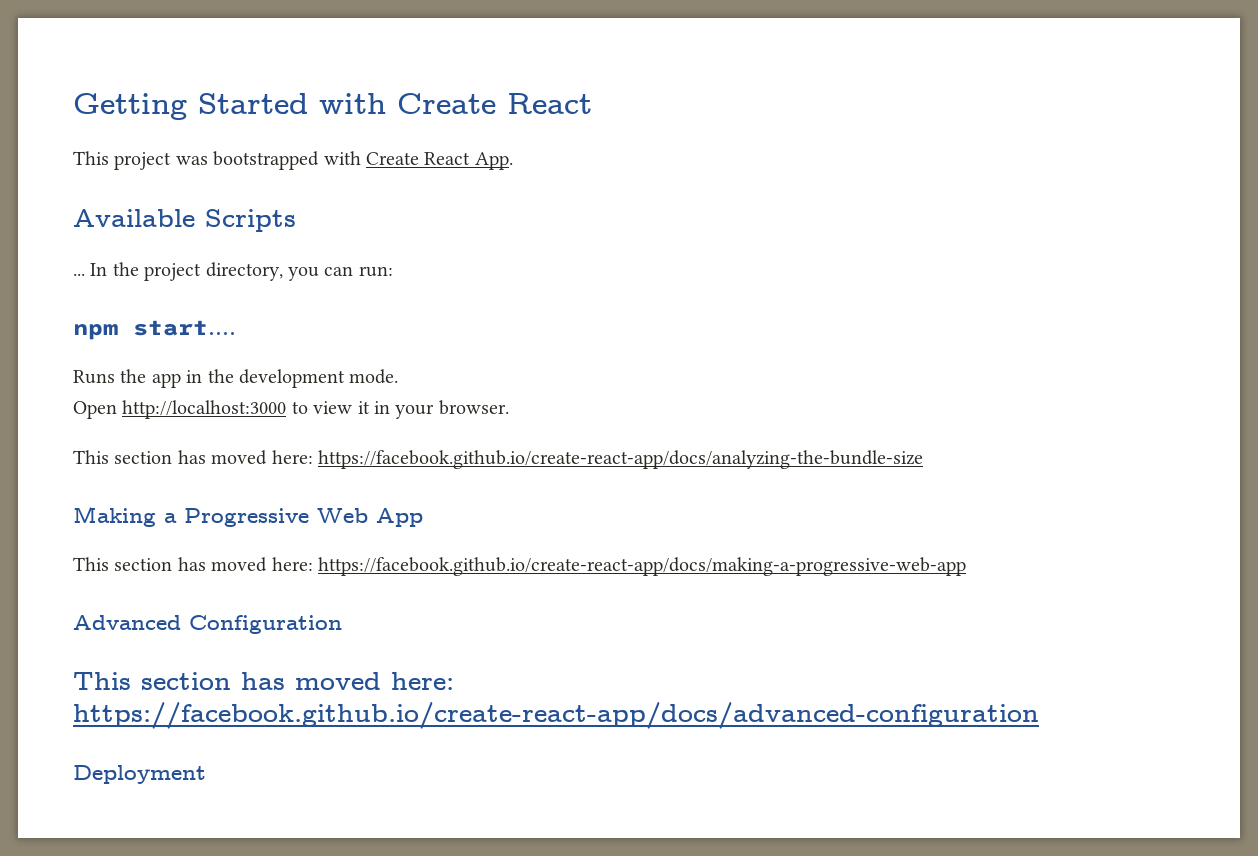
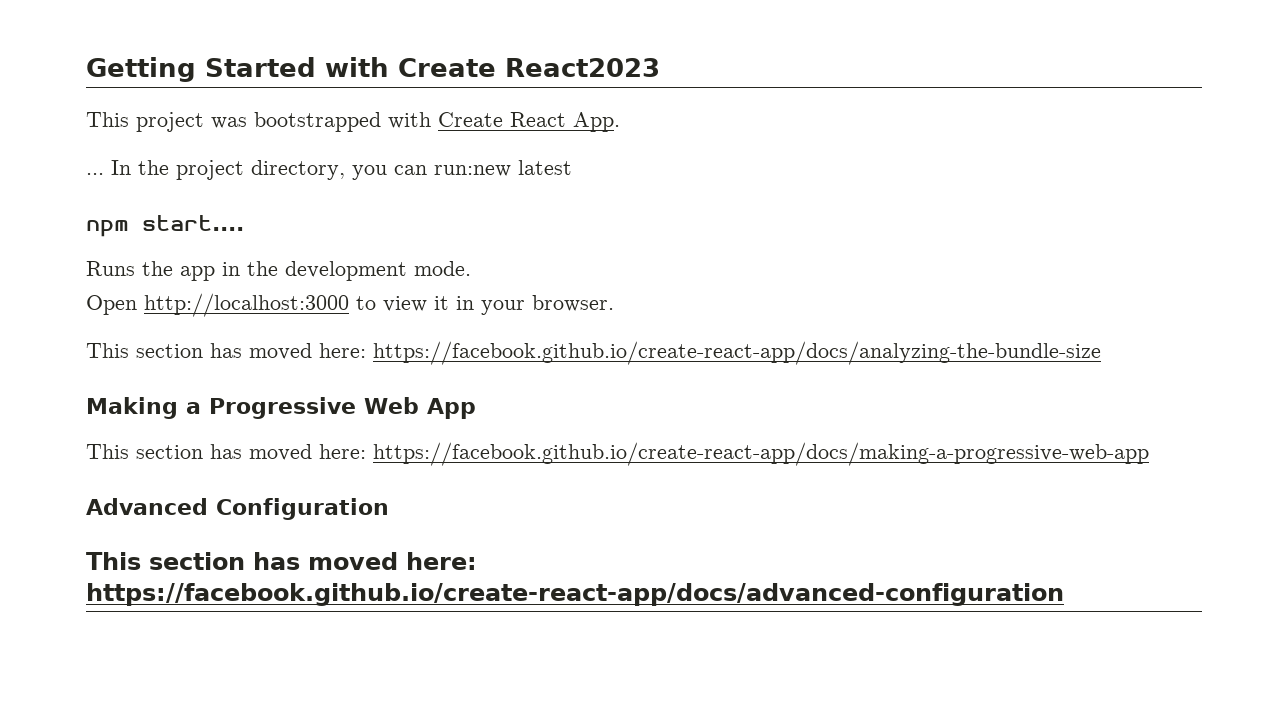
- Getting Started with Create React
+ Getting Started with Create React2023
- Available Scripts
- In the project directory, you can run:
+ In the project directory, you can run:new latest
- Deployment

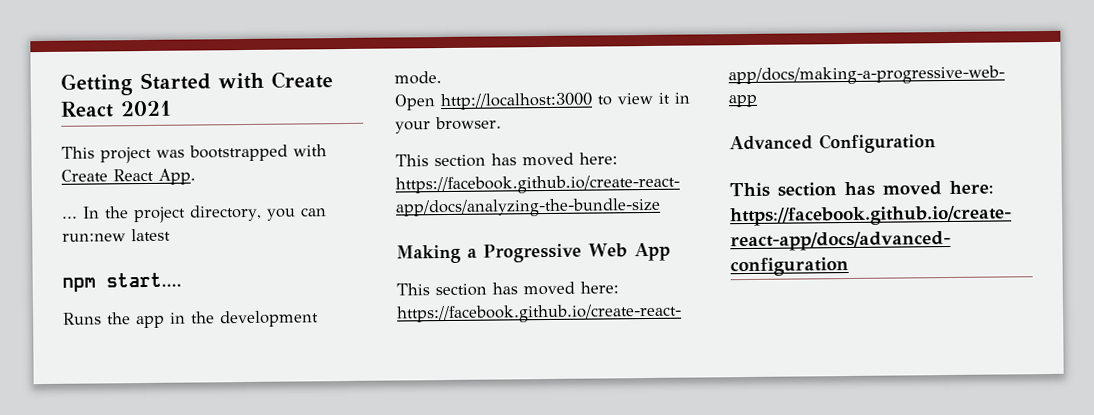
- Getting Started with Create React2023
+ Getting Started with Create React 2021

